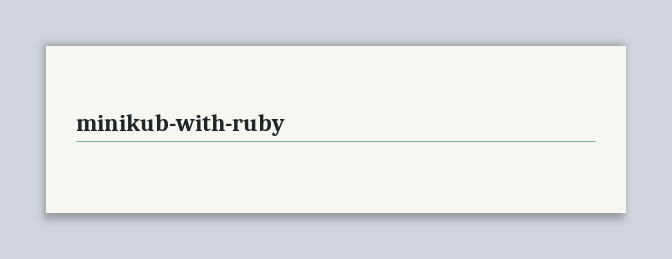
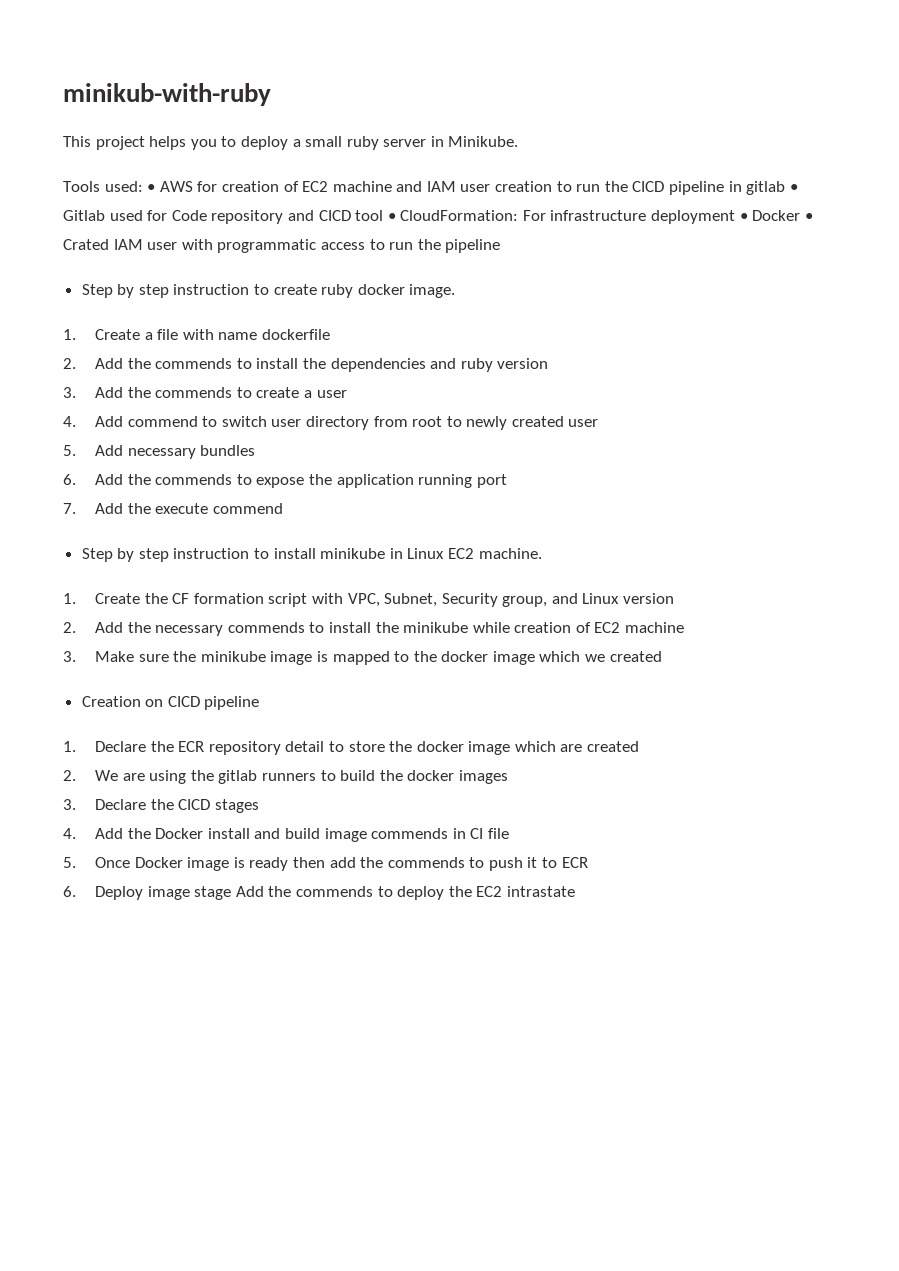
+ This project helps you to deploy a small ruby server in Minikube.
+ Tools used: • AWS for creation of EC2 machine and IAM user creation to run the CICD pipeline in gitlab • Gitlab used for Code repository and CICD tool • CloudFormation: For infrastructure deployment • Docker • Crated IAM user with programmatic access to run the pipeline
+ Step by step instruction to create ruby docker image.
+ 1. Create a file with name dockerfile
+ 2. Add the commends to install the dependencies and ruby version
+ 3. Add the commends to create a user
+ 4. Add commend to switch user directory from root to newly created user
+ 5. Add necessary bundles
+ 6. Add the commends to expose the application running port
+ 7. Add the execute commend
+ Step by step instruction to install minikube in Linux EC2 machine.
+ 1. Create the CF formation script with VPC, Subnet, Security group, and Linux version
+ 2. Add the necessary commends to install the minikube while creation of EC2 machine
+ 3. Make sure the minikube image is mapped to the docker image which we created
+ Creation on CICD pipeline
+ 1. Declare the ECR repository detail to store the docker image which are created
+ 2. We are using the gitlab runners to build the docker images
+ 3. Declare the CICD stages
+ 4. Add the Docker install and build image commends in CI file
+ 5. Once Docker image is ready then add the commends to push it to ECR
+ 6. Deploy image stage Add the commends to deploy the EC2 intrastate

